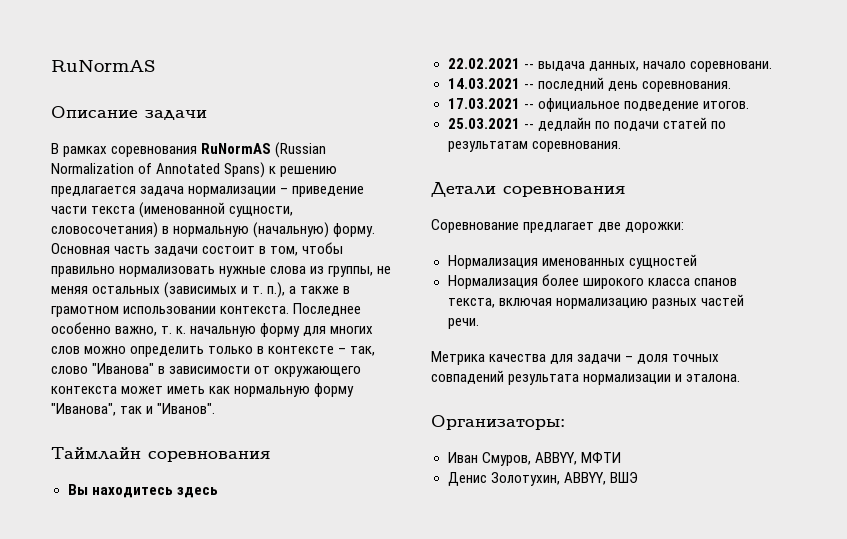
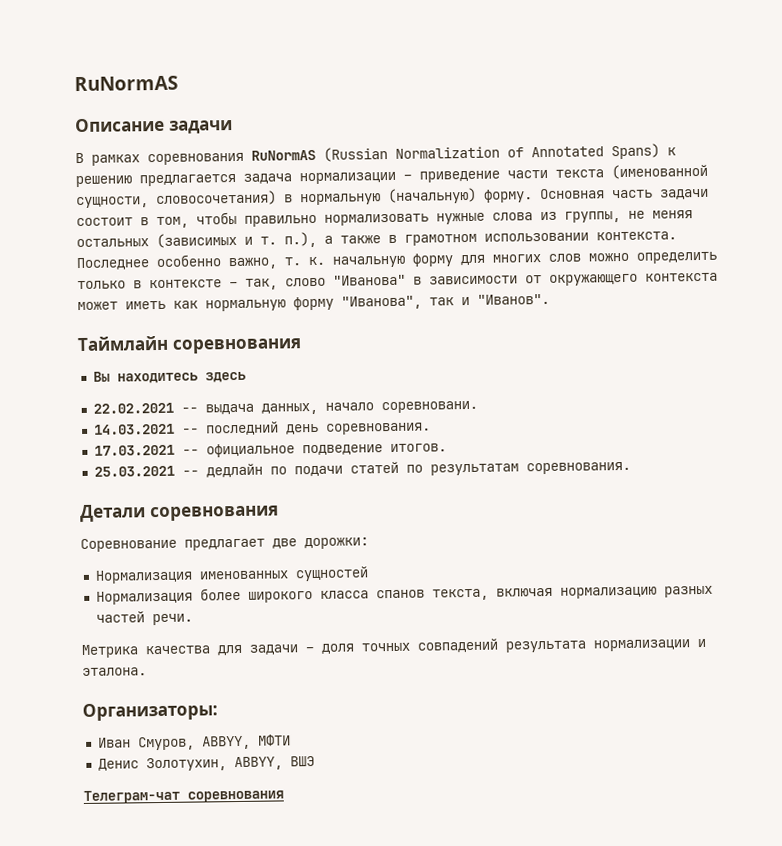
+ Телеграм-чат соревнования

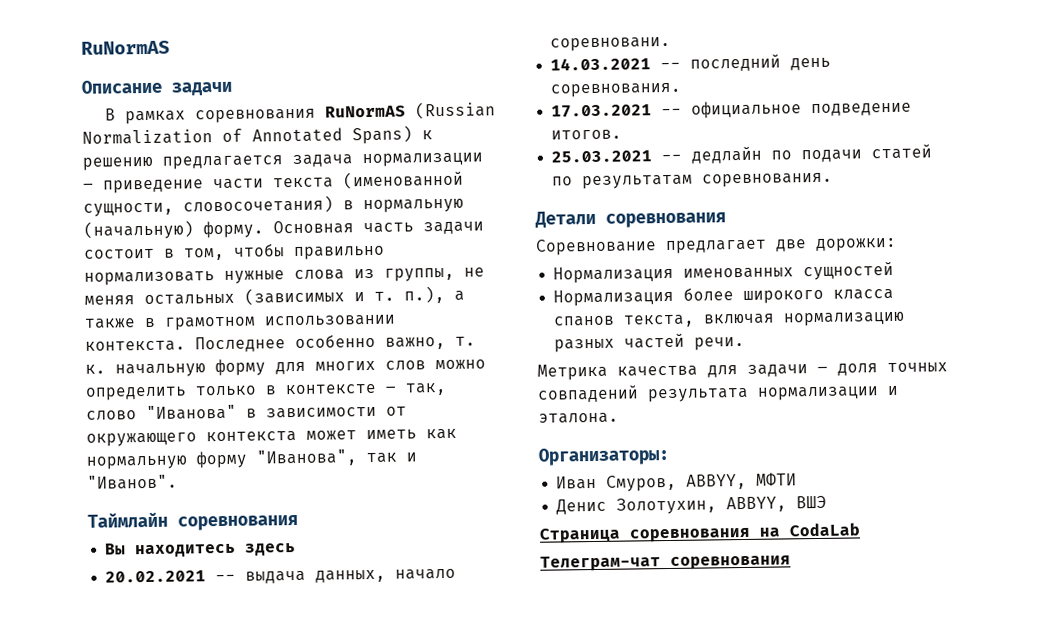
- 22.02.2021 -- выдача данных, начало соревновани.
+ 20.02.2021 -- выдача данных, начало соревновани.
+ Страница соревнования на CodaLab

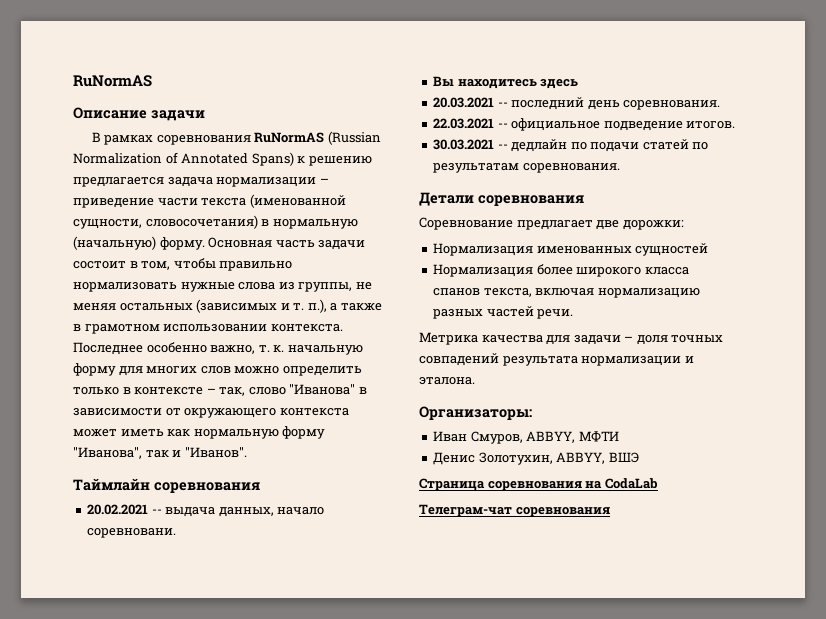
- Вы находитесь здесь
- 14.03.2021 -- последний день соревнования.
+ Вы находитесь здесь
+ 20.03.2021 -- последний день соревнования.
- 17.03.2021 -- официальное подведение итогов.
+ 22.03.2021 -- официальное подведение итогов.
- 25.03.2021 -- дедлайн по подачи статей по результатам соревнования.
+ 30.03.2021 -- дедлайн по подачи статей по результатам соревнования.

